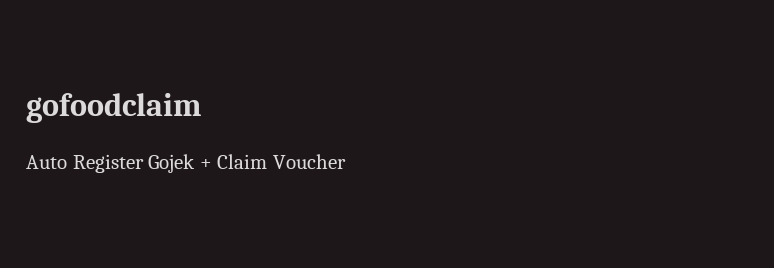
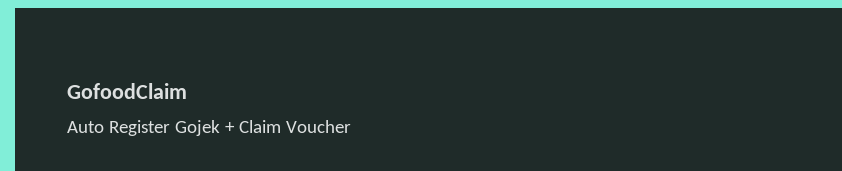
- gofoodclaim
+ GofoodClaim

